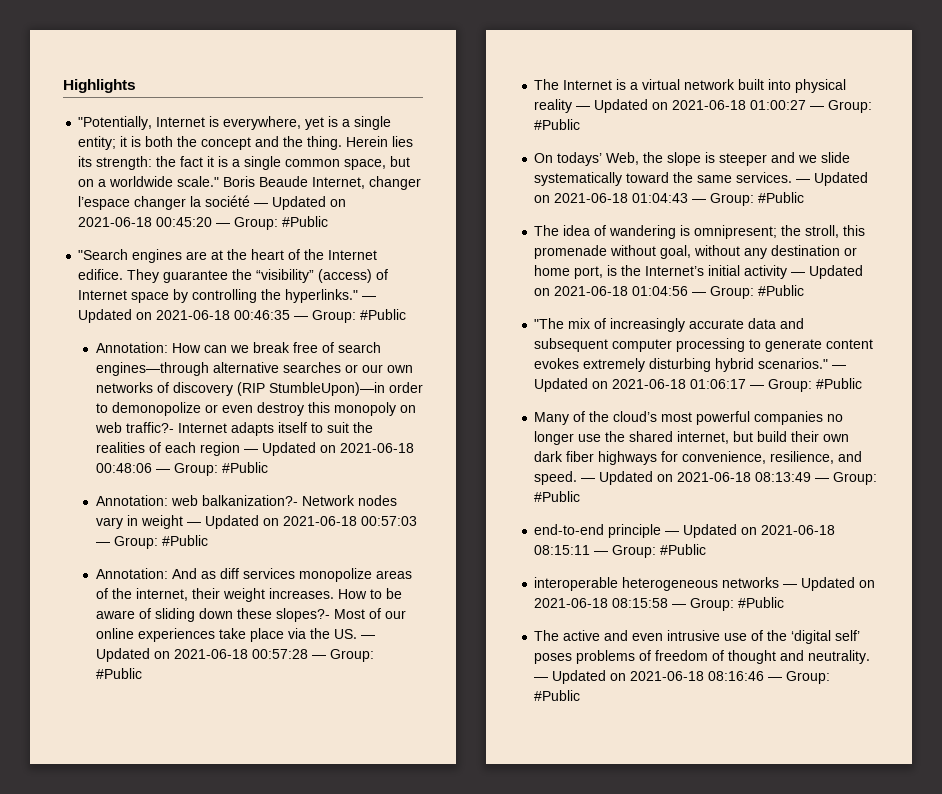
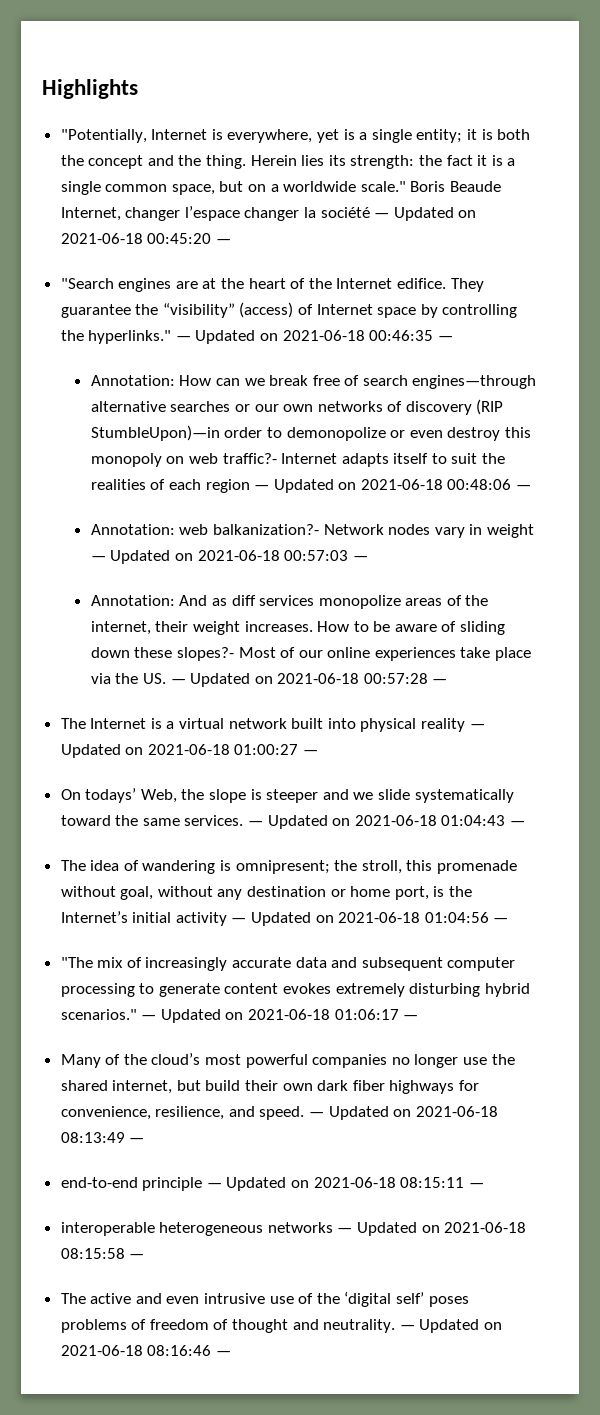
- Boris Beaude Internet, changer l’espace changer la société — Updated on 2021-06-18 00:45:20 — Group: #Public
+ Boris Beaude Internet, changer l’espace changer la société — Updated on 2021-06-18 00:45:20 —
- — Updated on 2021-06-18 00:46:35 — Group: #Public
+ — Updated on 2021-06-18 00:46:35 —
- Annotation: How can we break free of search engines—through alternative searches or our own networks of discovery (RIP StumbleUpon)—in order to demonopolize or even destroy this monopoly on web traffic?- Internet adapts itself to suit the realities of each region — Updated on 2021-06-18 00:48:06 — Group: #Public
+ Annotation: How can we break free of search engines—through alternative searches or our own networks of discovery (RIP StumbleUpon)—in order to demonopolize or even destroy this monopoly on web traffic?- Internet adapts itself to suit the realities of each region — Updated on 2021-06-18 00:48:06 —
- Annotation: web balkanization?- Network nodes vary in weight — Updated on 2021-06-18 00:57:03 — Group: #Public
+ Annotation: web balkanization?- Network nodes vary in weight — Updated on 2021-06-18 00:57:03 —
- How to be aware of sliding down these slopes?- Most of our online experiences take place via the US. — Updated on 2021-06-18 00:57:28 — Group: #Public
+ How to be aware of sliding down these slopes?- Most of our online experiences take place via the US. — Updated on 2021-06-18 00:57:28 —
- The Internet is a virtual network built into physical reality — Updated on 2021-06-18 01:00:27 — Group: #Public
+ The Internet is a virtual network built into physical reality — Updated on 2021-06-18 01:00:27 —
- — Updated on 2021-06-18 01:04:43 — Group: #Public
+ — Updated on 2021-06-18 01:04:43 —
- The idea of wandering is omnipresent; the stroll, this promenade without goal, without any destination or home port, is the Internet’s initial activity — Updated on 2021-06-18 01:04:56 — Group: #Public
+ The idea of wandering is omnipresent; the stroll, this promenade without goal, without any destination or home port, is the Internet’s initial activity — Updated on 2021-06-18 01:04:56 —
- — Updated on 2021-06-18 01:06:17 — Group: #Public
+ — Updated on 2021-06-18 01:06:17 —
- — Updated on 2021-06-18 08:13:49 — Group: #Public
+ — Updated on 2021-06-18 08:13:49 —
- end-to-end principle — Updated on 2021-06-18 08:15:11 — Group: #Public
+ end-to-end principle — Updated on 2021-06-18 08:15:11 —
- interoperable heterogeneous networks — Updated on 2021-06-18 08:15:58 — Group: #Public
+ interoperable heterogeneous networks — Updated on 2021-06-18 08:15:58 —
- — Updated on 2021-06-18 08:16:46 — Group: #Public
+ — Updated on 2021-06-18 08:16:46 —

